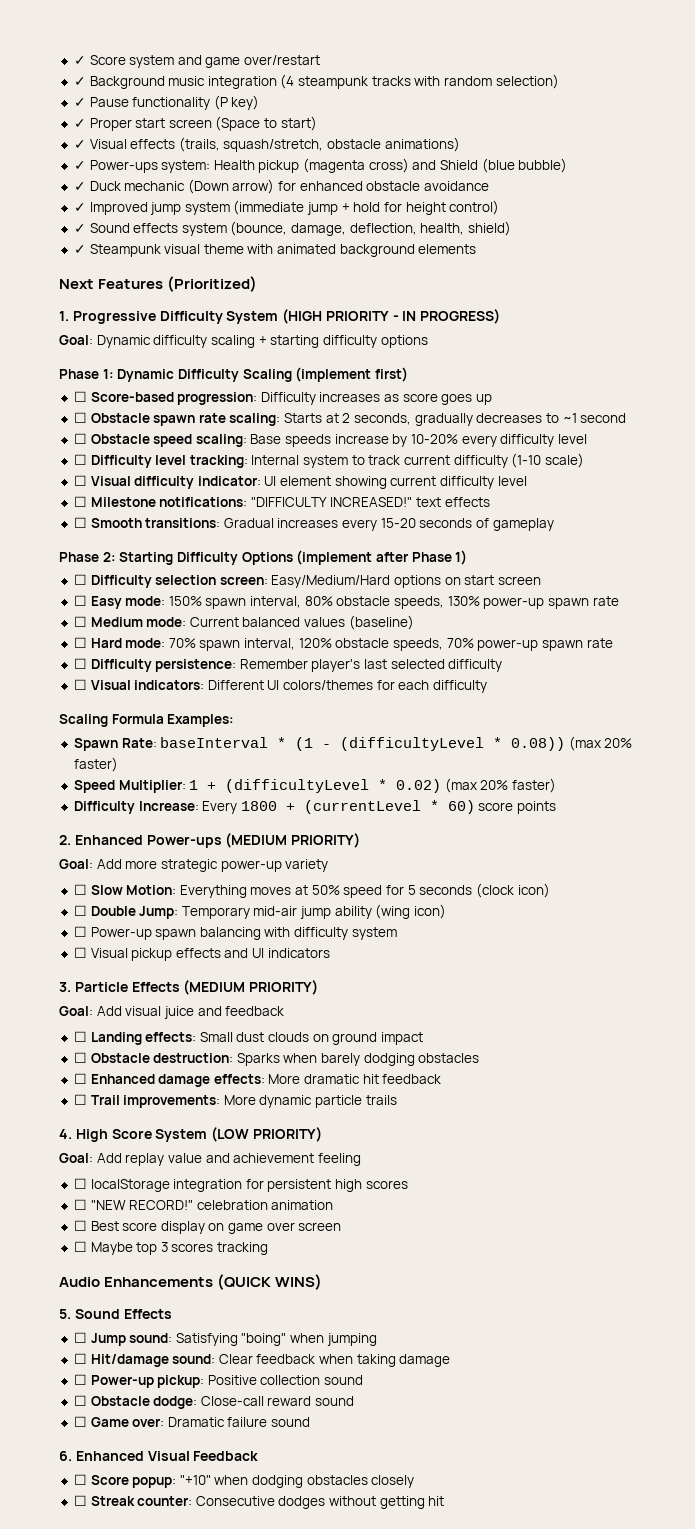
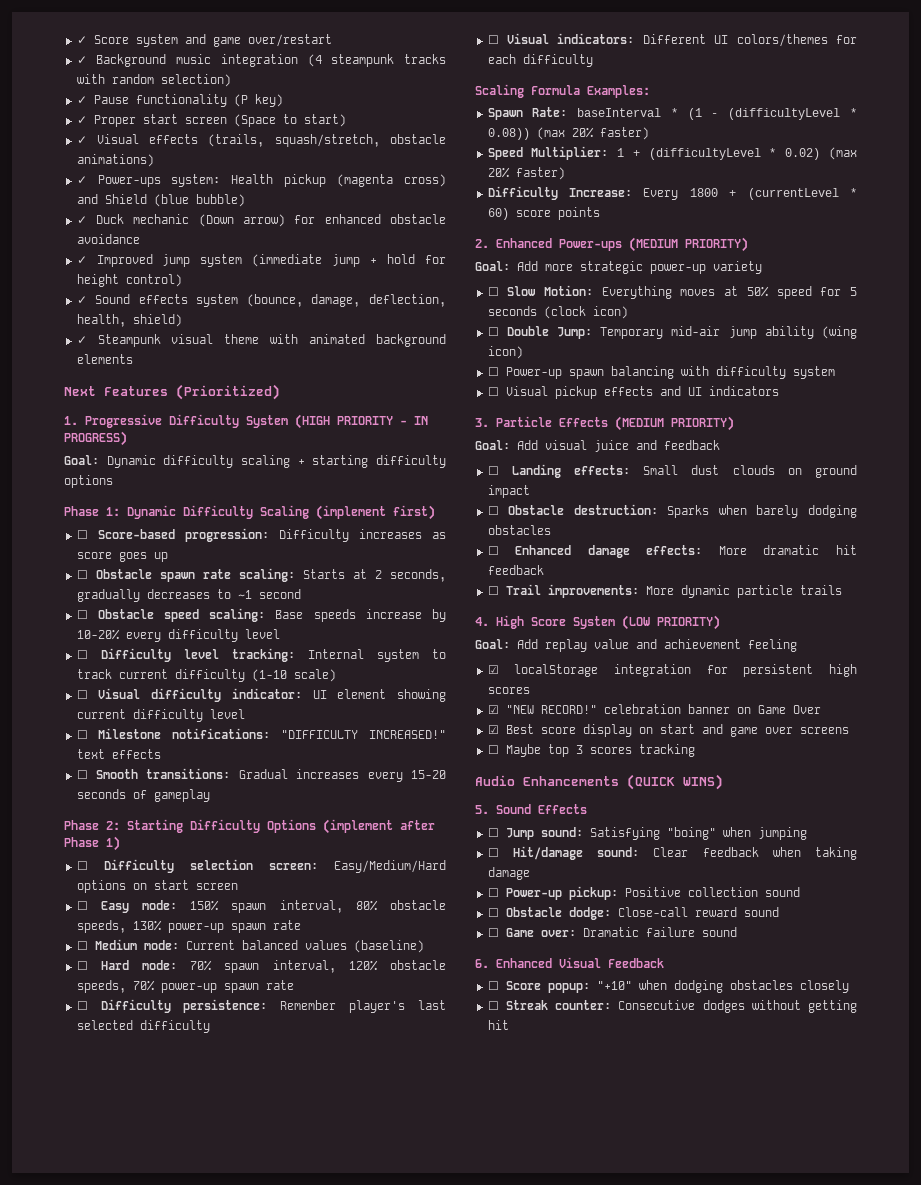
- ☐ localStorage integration for persistent high scores
+ ☑ localStorage integration for persistent high scores
- ☐ "NEW RECORD!" celebration animation
- ☐ Best score display on game over screen
+ ☑ "NEW RECORD!" celebration banner on Game Over
+ ☑ Best score display on start and game over screens

